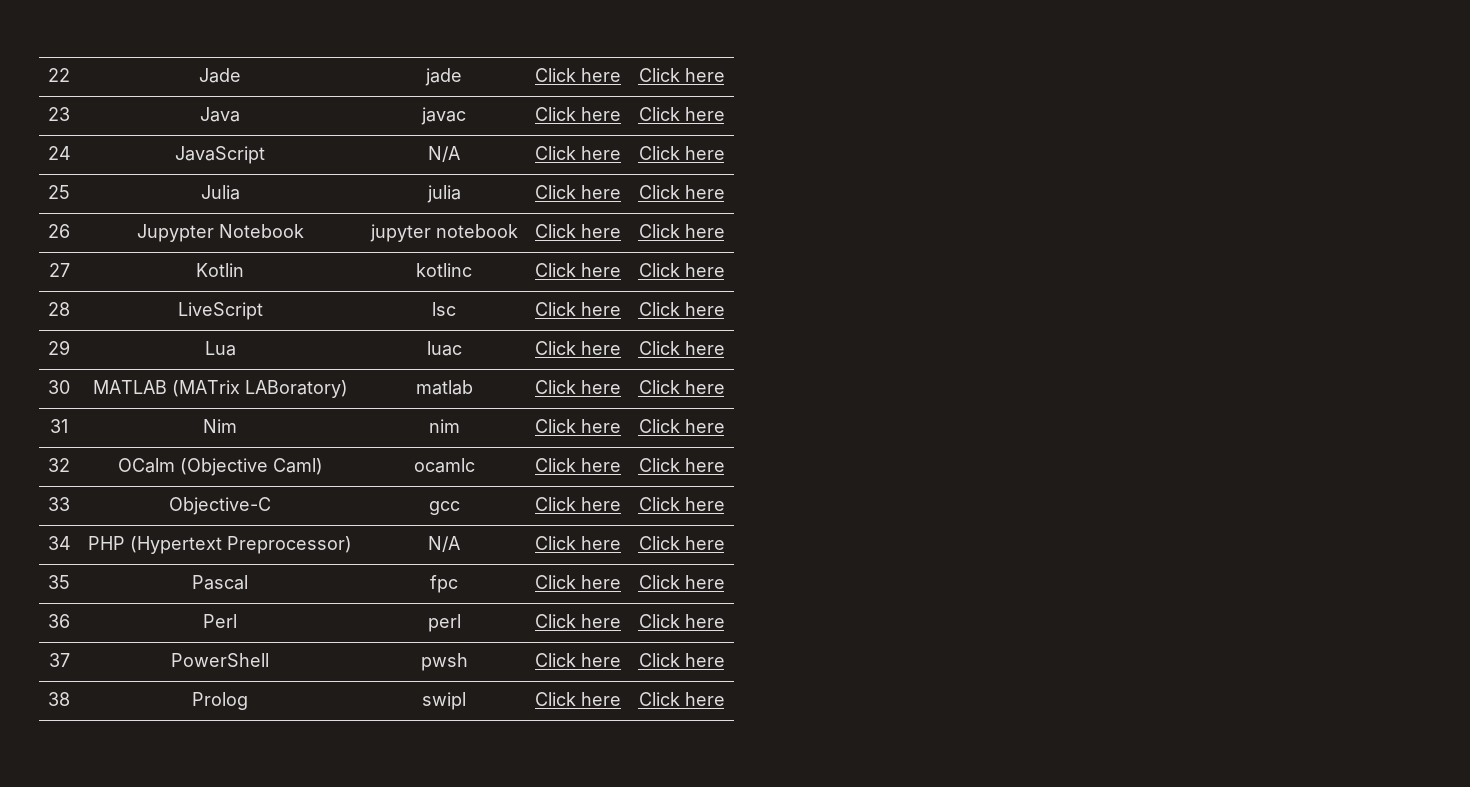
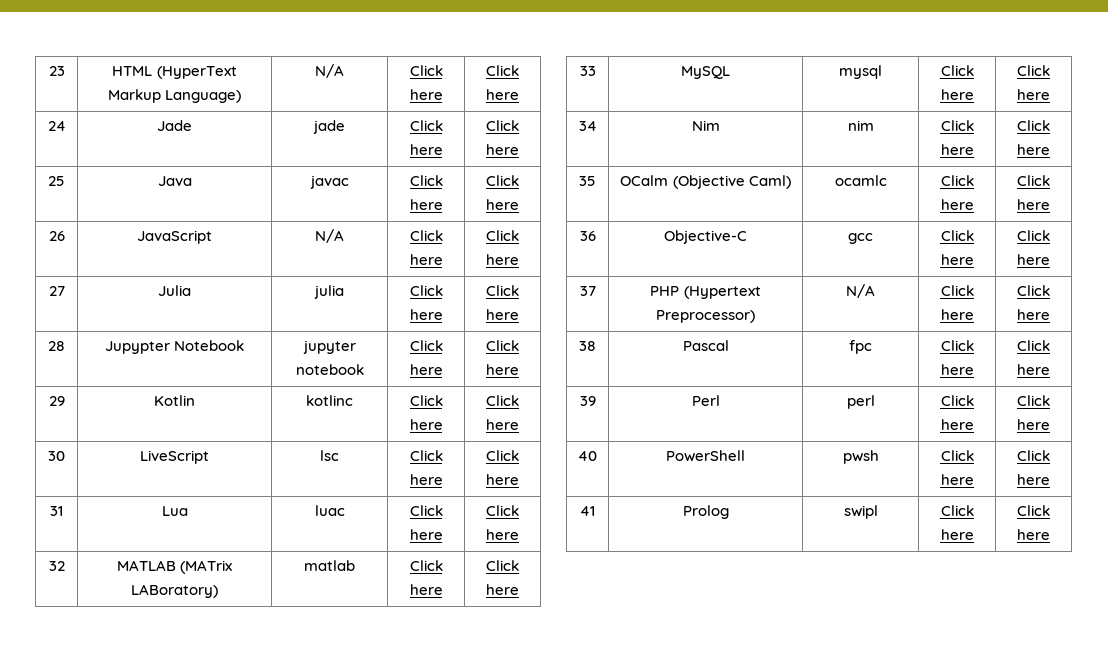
- 22 | Jade | jade | Click here | Click here
+ 23 | HTML (HyperText Markup Language) | N/A | Click here | Click here
+ 24 | Jade | jade | Click here | Click here
- 23 | Java | javac | Click here | Click here
+ 25 | Java | javac | Click here | Click here
- 24 | JavaScript | N/A | Click here | Click here
+ 26 | JavaScript | N/A | Click here | Click here
- 25 | Julia | julia | Click here | Click here
+ 27 | Julia | julia | Click here | Click here
- 26 | Jupypter Notebook | jupyter notebook | Click here | Click here
+ 28 | Jupypter Notebook | jupyter notebook | Click here | Click here
- 27 | Kotlin | kotlinc | Click here | Click here
+ 29 | Kotlin | kotlinc | Click here | Click here
- 28 | LiveScript | lsc | Click here | Click here
+ 30 | LiveScript | lsc | Click here | Click here
- 29 | Lua | luac | Click here | Click here
+ 31 | Lua | luac | Click here | Click here
- 30 | MATLAB (MATrix LABoratory) | matlab | Click here | Click here
+ 32 | MATLAB (MATrix LABoratory) | matlab | Click here | Click here
- 31 | Nim | nim | Click here | Click here
+ 33 | MySQL | mysql | Click here | Click here
+ 34 | Nim | nim | Click here | Click here
- 32 | OCalm (Objective Caml) | ocamlc | Click here | Click here
+ 35 | OCalm (Objective Caml) | ocamlc | Click here | Click here
- 33 | Objective-C | gcc | Click here | Click here
+ 36 | Objective-C | gcc | Click here | Click here
- 34 | PHP (Hypertext Preprocessor) | N/A | Click here | Click here
+ 37 | PHP (Hypertext Preprocessor) | N/A | Click here | Click here
- 35 | Pascal | fpc | Click here | Click here
+ 38 | Pascal | fpc | Click here | Click here
- 36 | Perl | perl | Click here | Click here
+ 39 | Perl | perl | Click here | Click here
- 37 | PowerShell | pwsh | Click here | Click here
+ 40 | PowerShell | pwsh | Click here | Click here
- 38 | Prolog | swipl | Click here | Click here
+ 41 | Prolog | swipl | Click here | Click here

